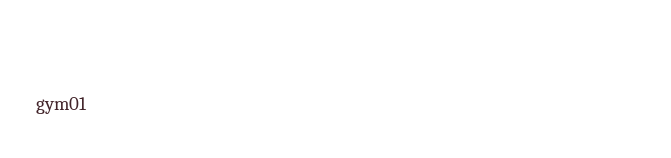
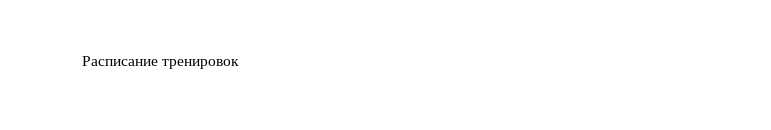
- gym01
+ Расписание тренировок

